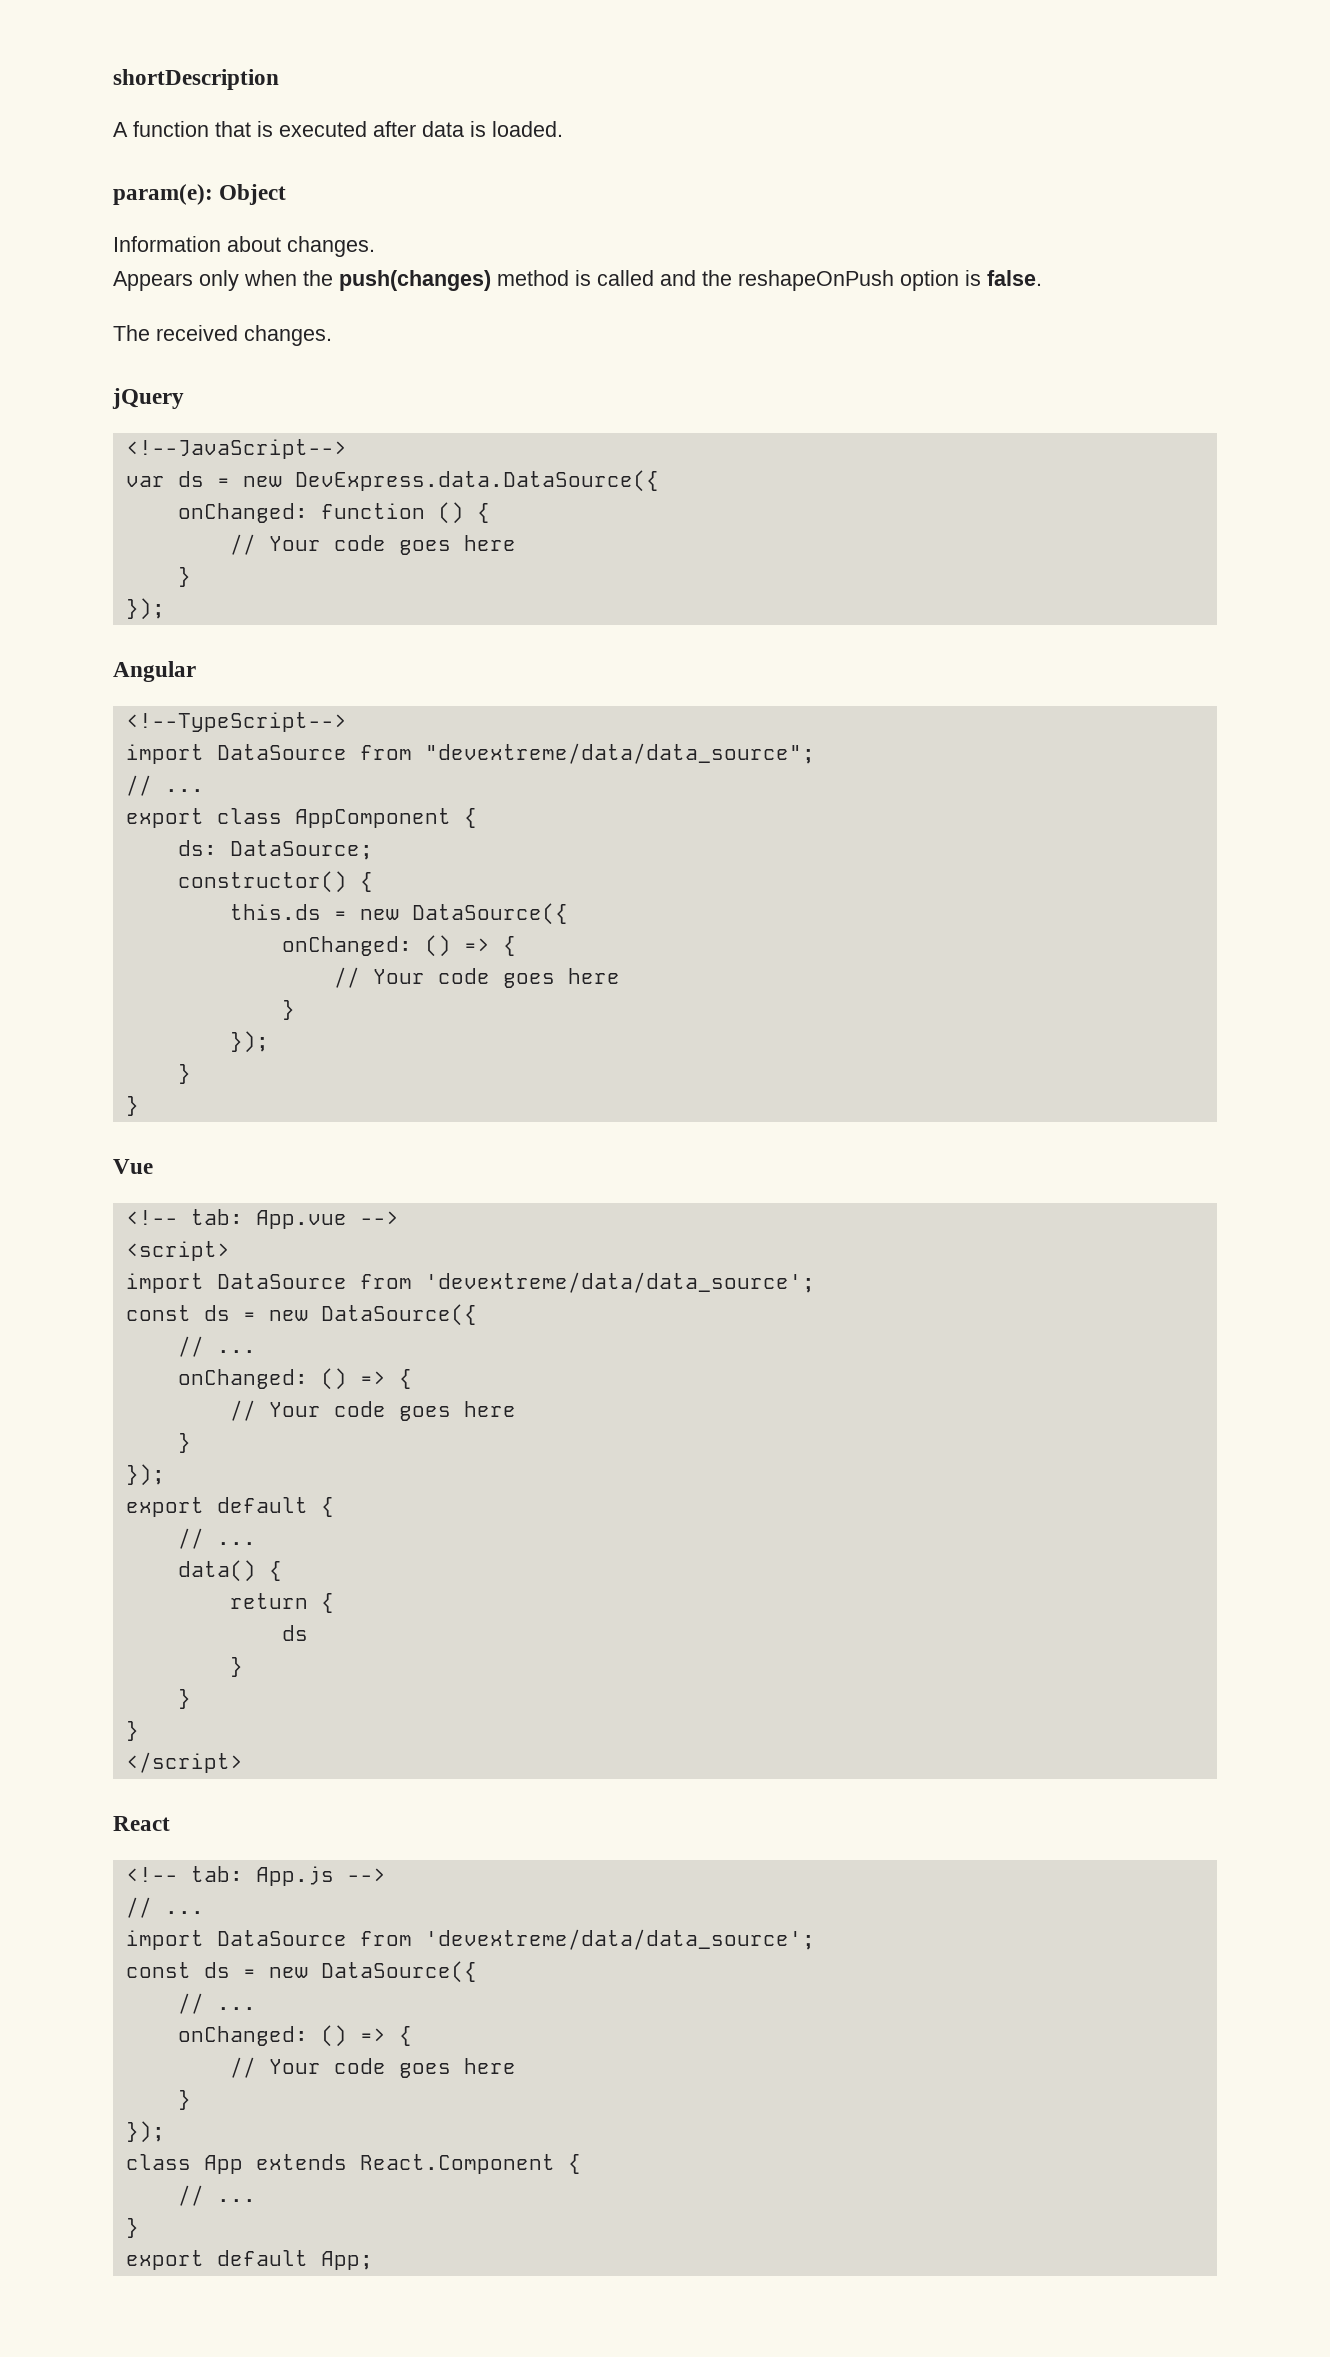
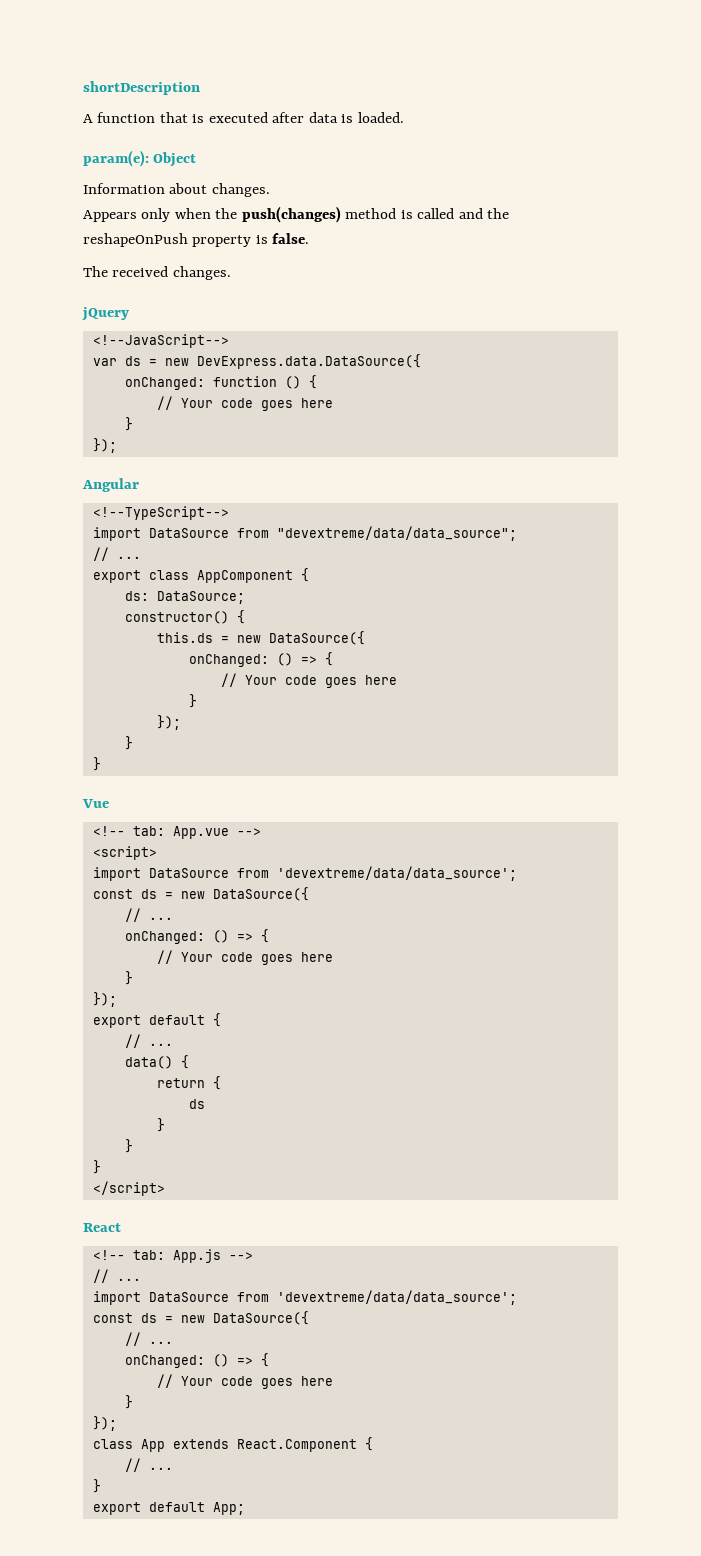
- Appears only when the push(changes) method is called and the reshapeOnPush option is false.
+ Appears only when the push(changes) method is called and the reshapeOnPush property is false.

